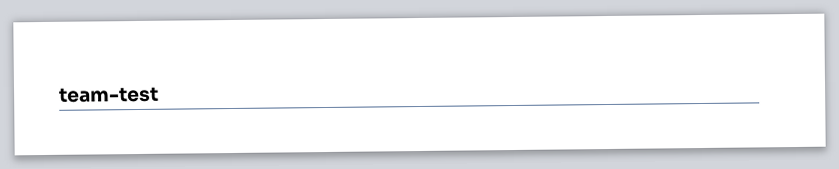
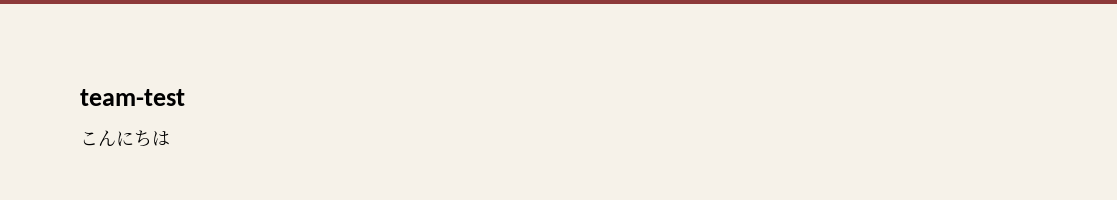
+ こんにちは

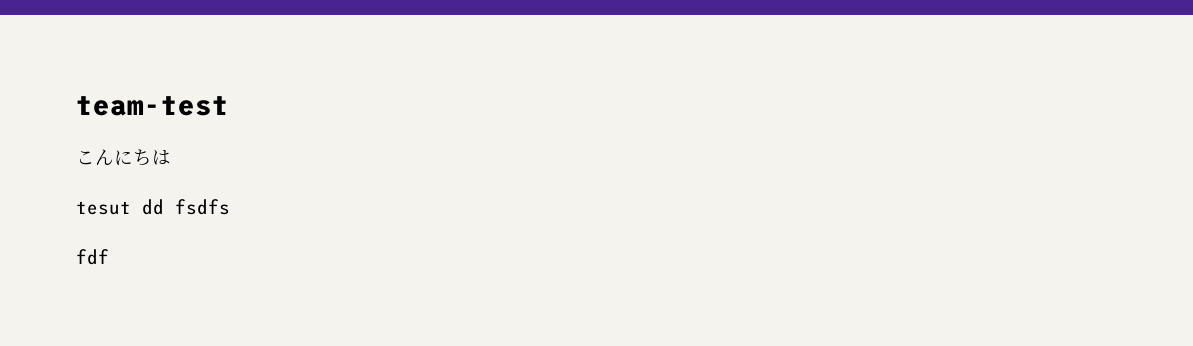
+ tesut dd fsdfs
+ fdf

